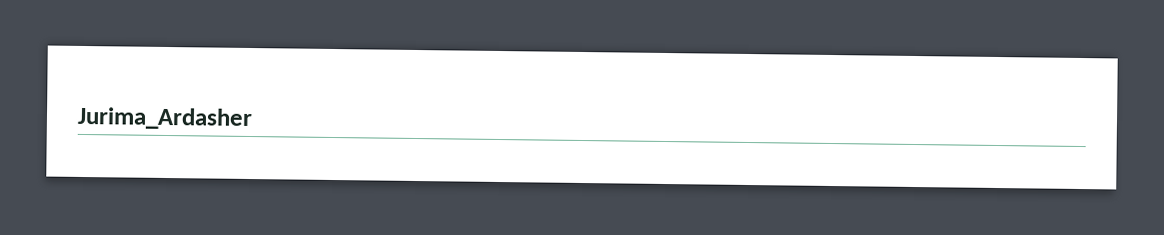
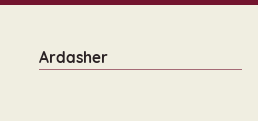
- Jurima_Ardasher
+ Ardasher

